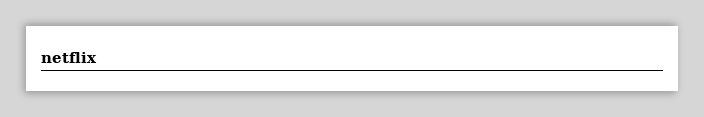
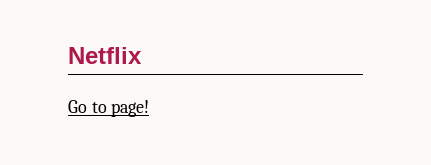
- netflix
+ Netflix
+ Go to page!

